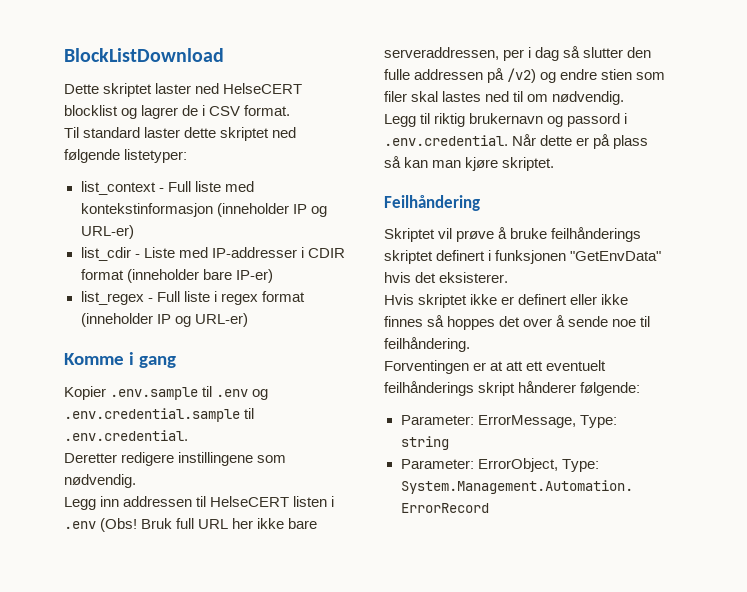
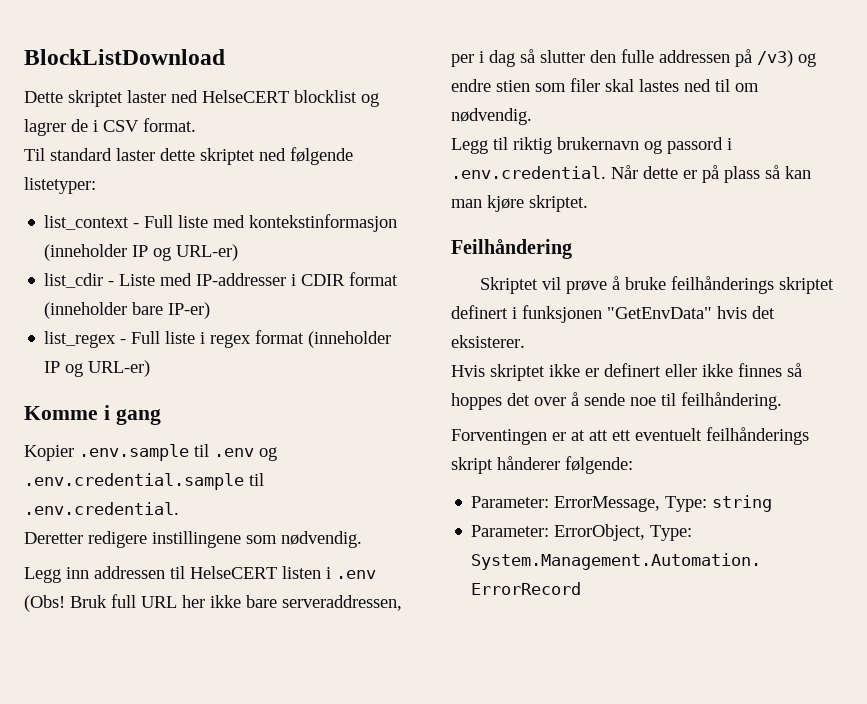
- Bruk full URL her ikke bare serveraddressen, per i dag så slutter den fulle addressen på /v2) og endre stien som filer skal lastes ned til om nødvendig.
+ Bruk full URL her ikke bare serveraddressen, per i dag så slutter den fulle addressen på /v3) og endre stien som filer skal lastes ned til om nødvendig.

